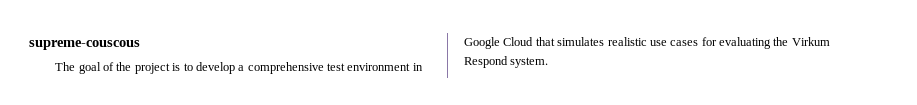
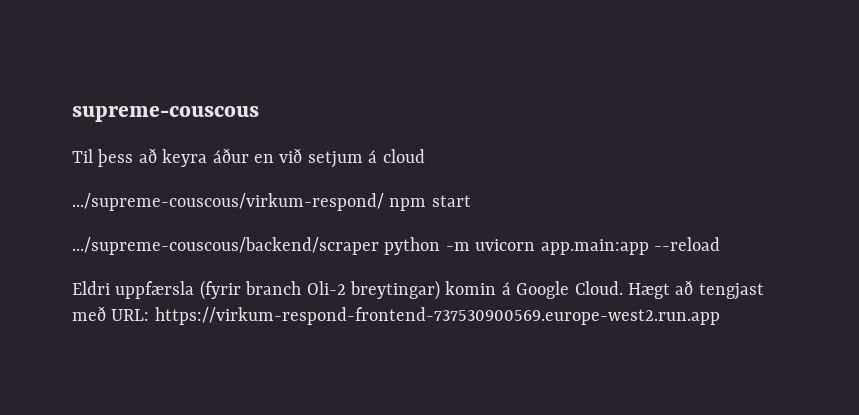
- The goal of the project is to develop a comprehensive test environment in Google Cloud that simulates realistic use cases for evaluating the Virkum Respond system.
+ Til þess að keyra áður en við setjum á cloud
+ .../supreme-couscous/virkum-respond/ npm start
+ .../supreme-couscous/backend/scraper python -m uvicorn app.main:app --reload
+ Eldri uppfærsla (fyrir branch Oli-2 breytingar) komin á Google Cloud. Hægt að tengjast með URL: https://virkum-respond-frontend-737530900569.europe-west2.run.app

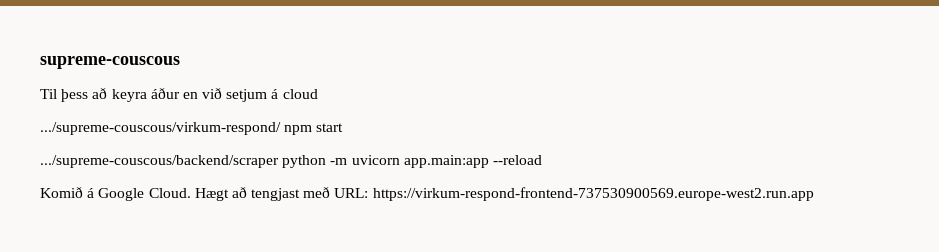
- Eldri uppfærsla (fyrir branch Oli-2 breytingar) komin á Google Cloud.
+ Komið á Google Cloud.

